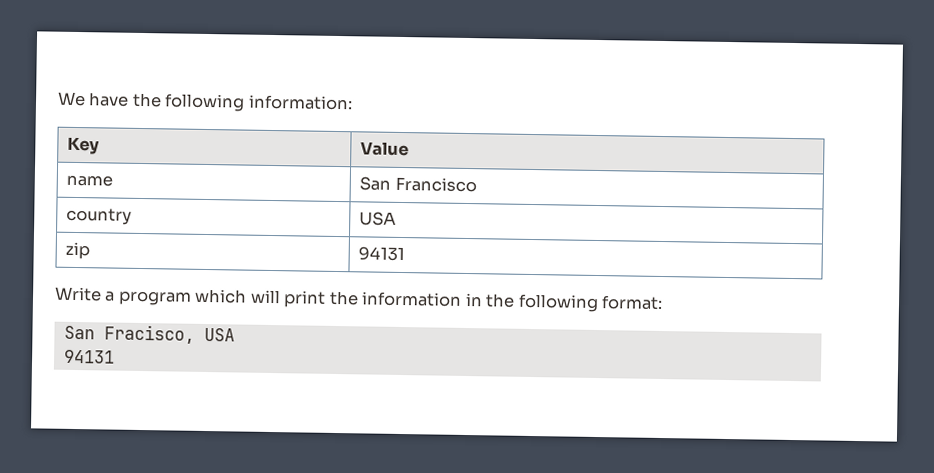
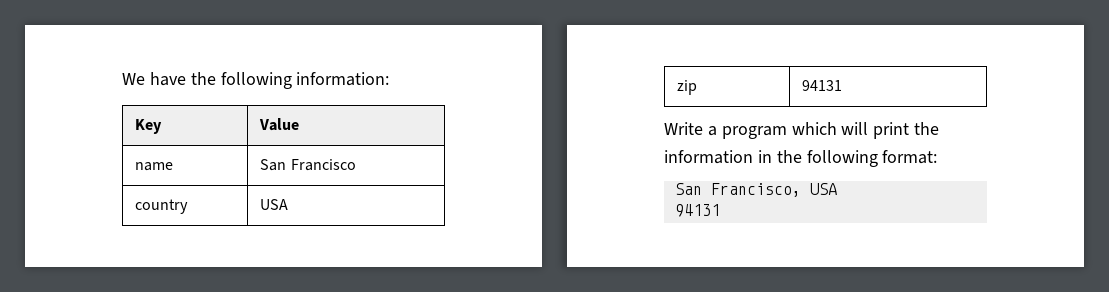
- San Fracisco, USA
+ San Francisco, USA

